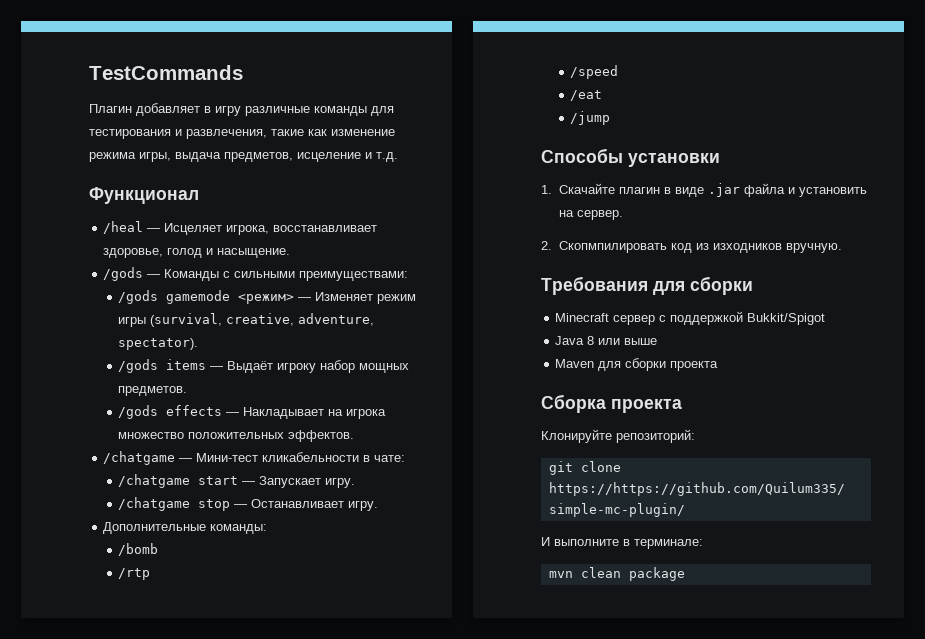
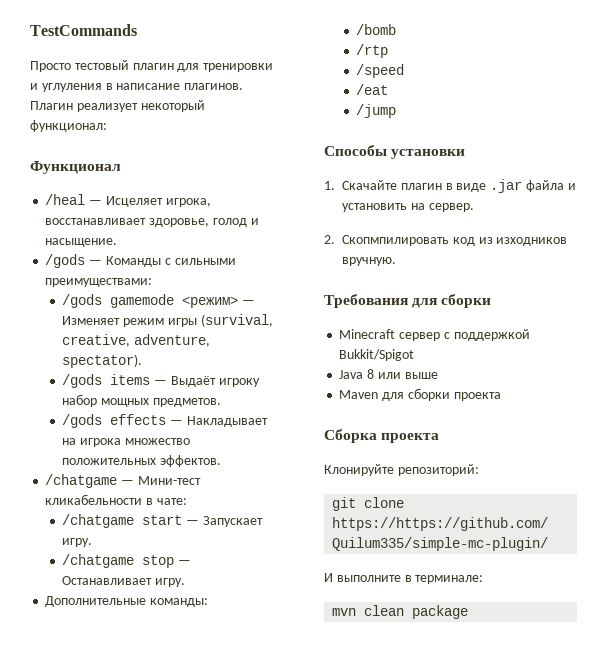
- Плагин добавляет в игру различные команды для тестирования и развлечения, такие как изменение режима игры, выдача предметов, исцеление и т.д.
+ Просто тестовый плагин для тренировки и углуления в написание плагинов. Плагин реализует некоторый функционал:

